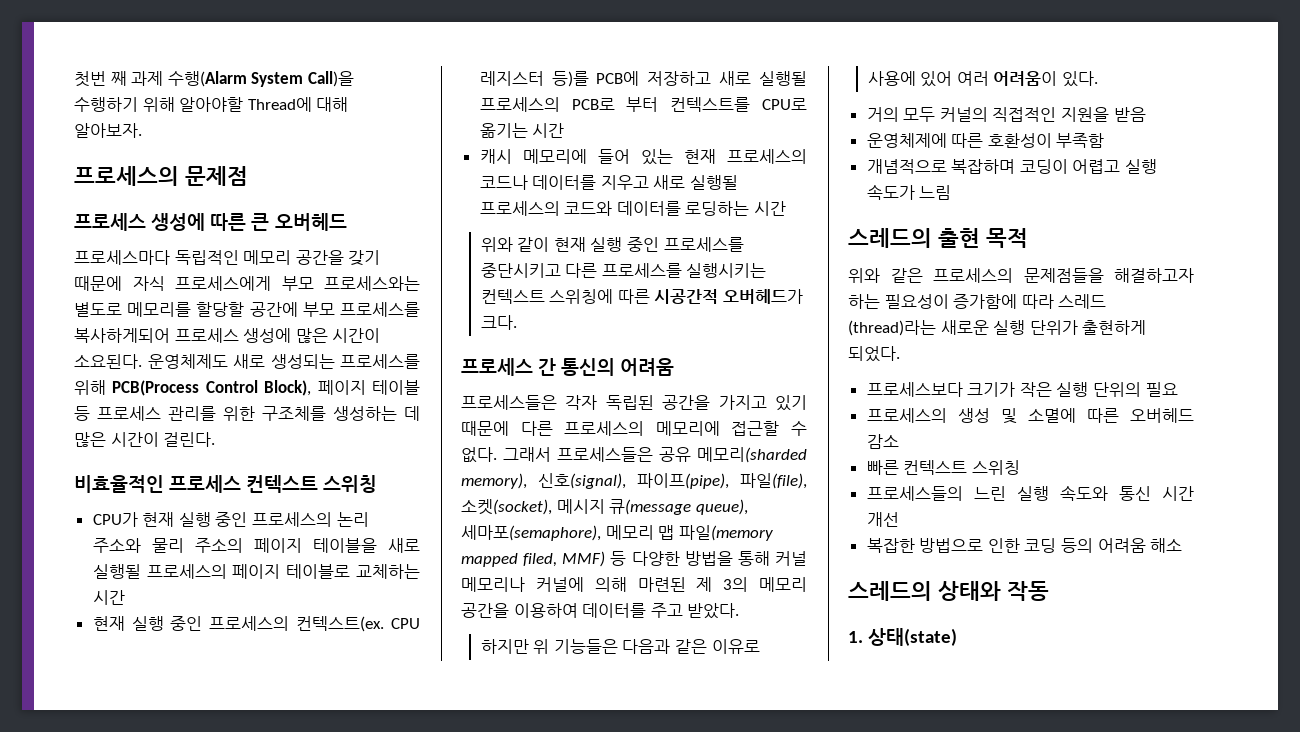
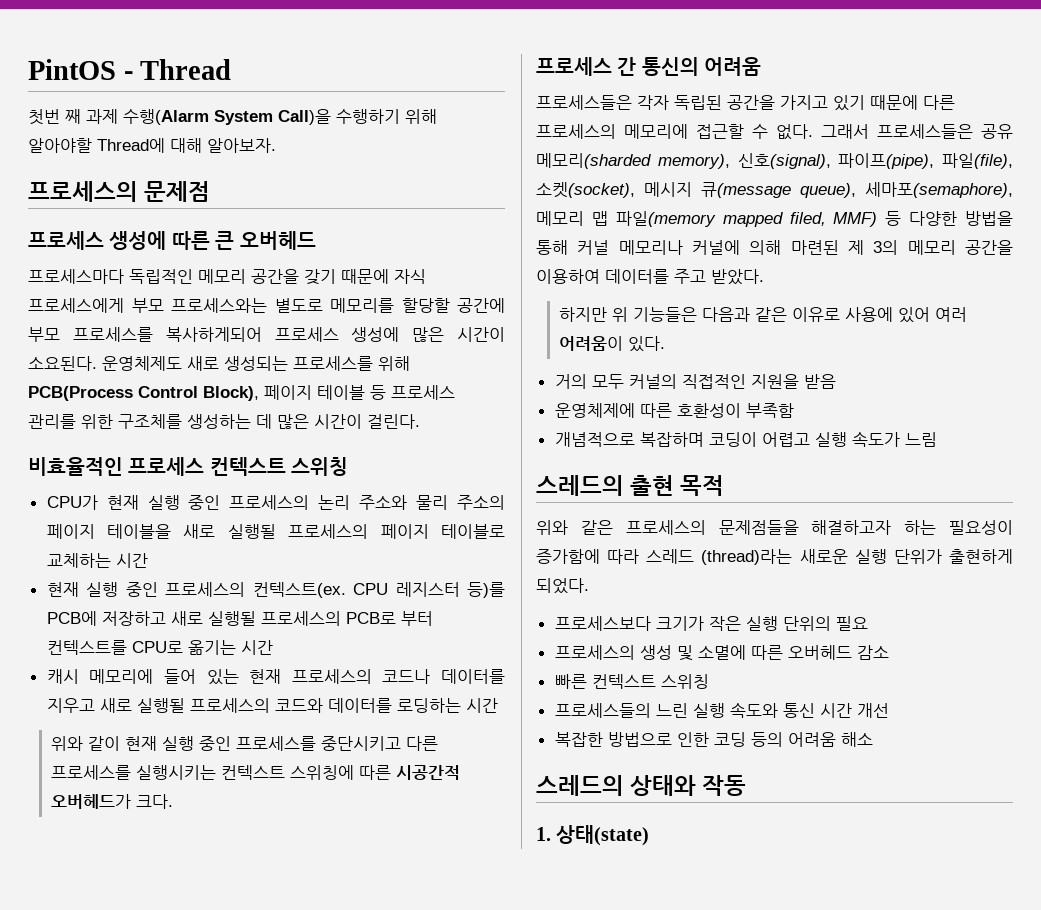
+ PintOS - Thread

